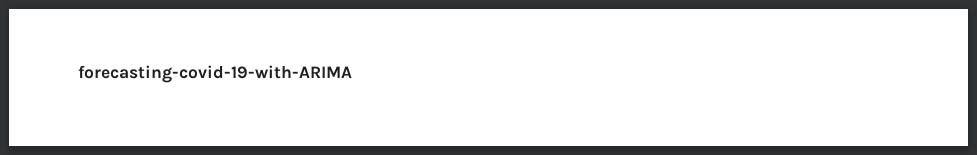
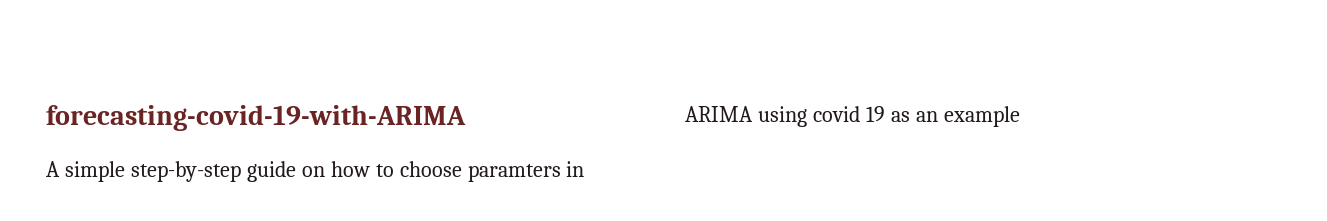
+ A simple step-by-step guide on how to choose paramters in ARIMA using covid 19 as an example

